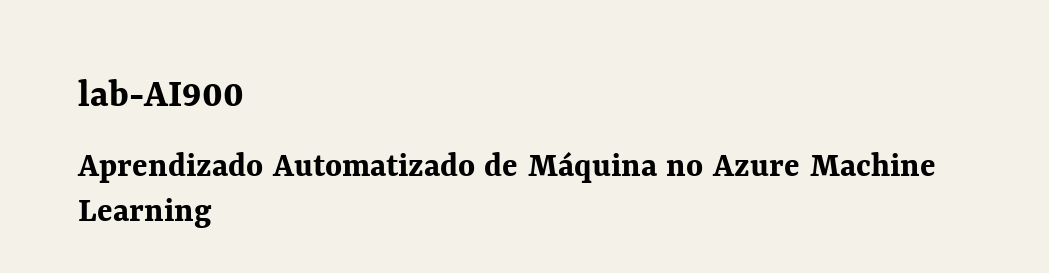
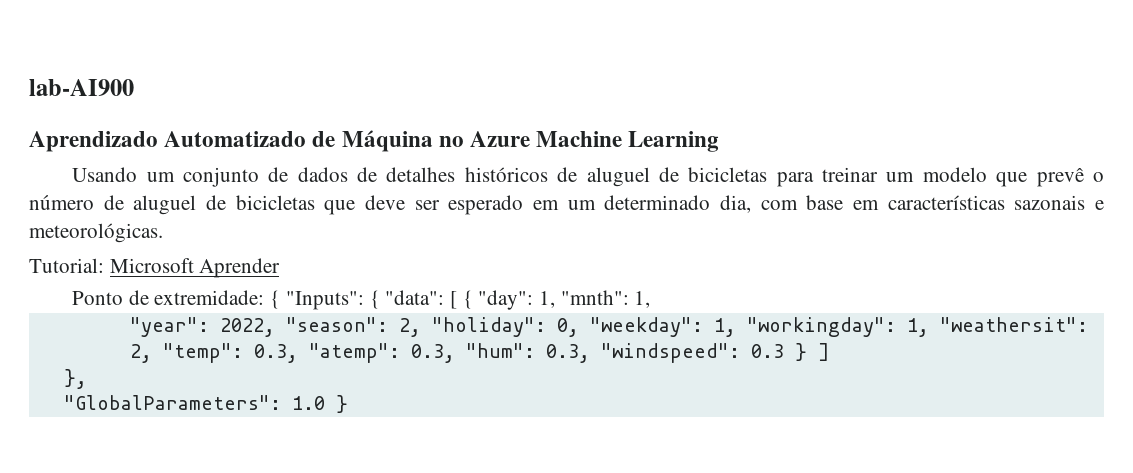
+ Usando um conjunto de dados de detalhes históricos de aluguel de bicicletas para treinar um modelo que prevê o número de aluguel de bicicletas que deve ser esperado em um determinado dia, com base em características sazonais e meteorológicas.
+ Tutorial: Microsoft Aprender
+ Ponto de extremidade: { "Inputs": { "data": [ { "day": 1, "mnth": 1,
+ "year": 2022, "season": 2, "holiday": 0, "weekday": 1, "workingday": 1, "weathersit": 2, "temp": 0.3, "atemp": 0.3, "hum": 0.3, "windspeed": 0.3 } ]
+ },
+ "GlobalParameters": 1.0 }

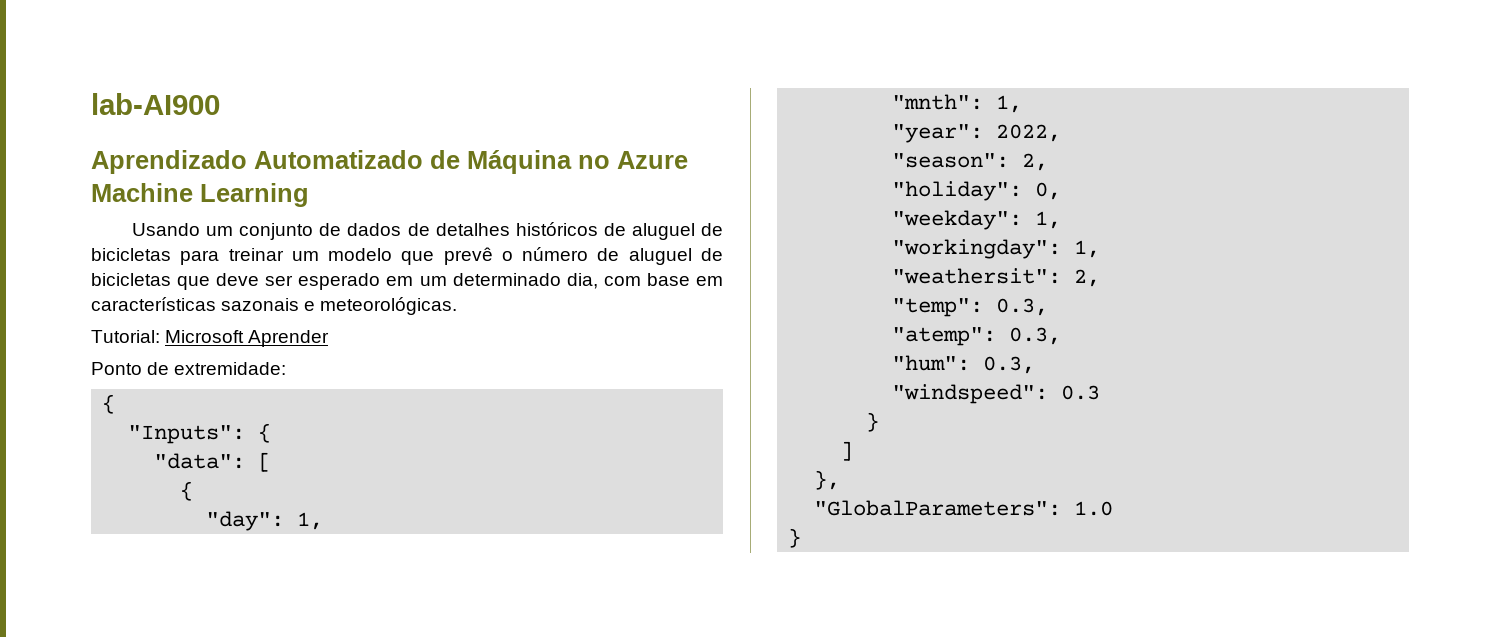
- Ponto de extremidade: { "Inputs": { "data": [ { "day": 1, "mnth": 1,
+ Ponto de extremidade:
+ {
+ "Inputs": {
+ "data": [
+ {
+ "day": 1,
+ "mnth": 1,
- "year": 2022, "season": 2, "holiday": 0, "weekday": 1, "workingday": 1, "weathersit": 2, "temp": 0.3, "atemp": 0.3, "hum": 0.3, "windspeed": 0.3 } ]
+ "year": 2022,
+ "season": 2,
+ "holiday": 0,
+ "weekday": 1,
+ "workingday": 1,
+ "weathersit": 2,
+ "temp": 0.3,
+ "atemp": 0.3,
+ "hum": 0.3,
+ "windspeed": 0.3
+ }
+ ]
- "GlobalParameters": 1.0 }
+ "GlobalParameters": 1.0
+ }

